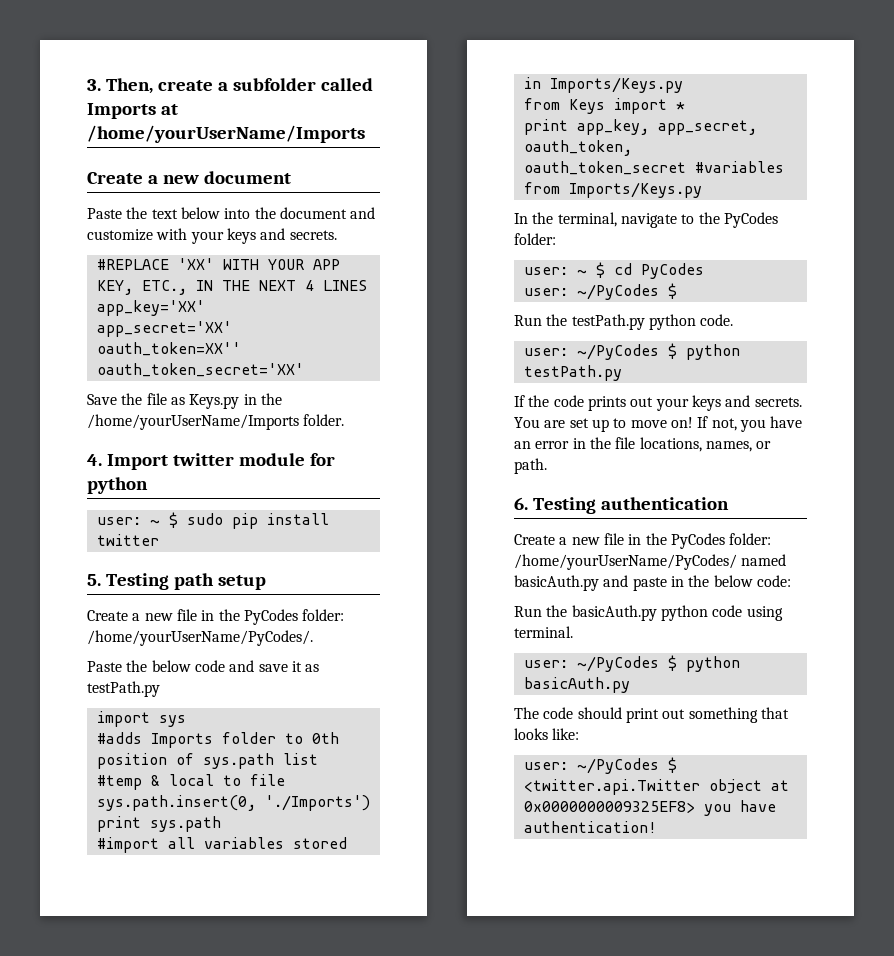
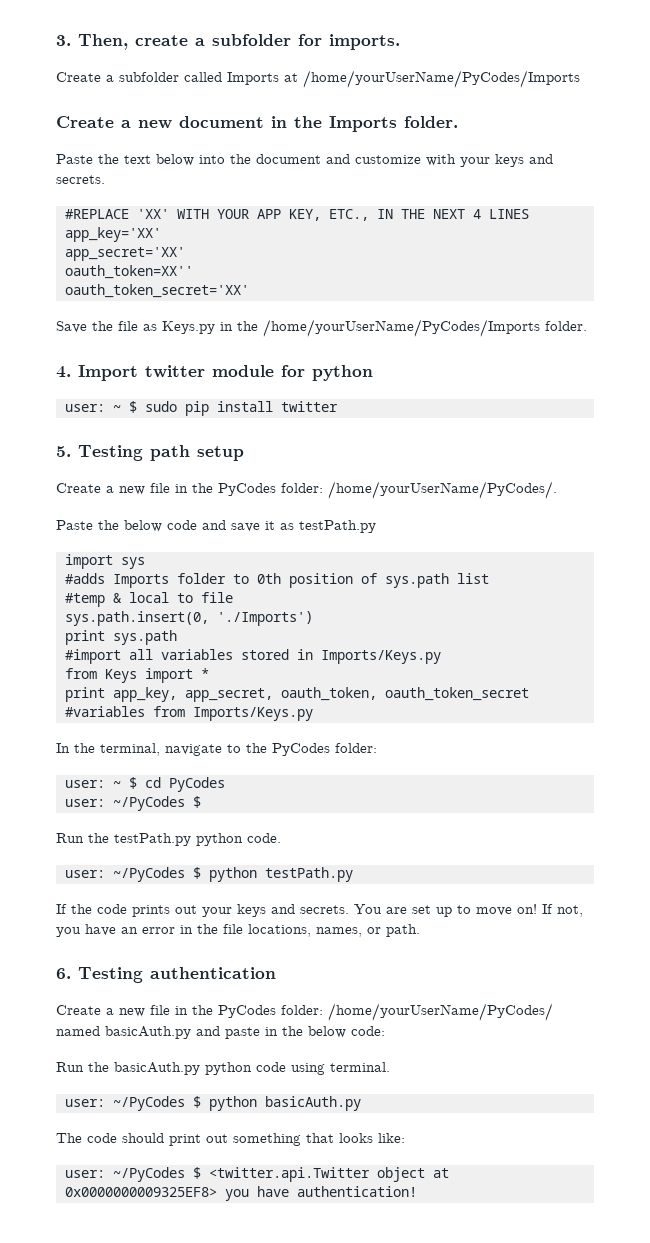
- 3. Then, create a subfolder called Imports at /home/yourUserName/Imports
+ 3. Then, create a subfolder for imports.
+ Create a subfolder called Imports at /home/yourUserName/PyCodes/Imports
- Create a new document
+ Create a new document in the Imports folder.
- Save the file as Keys.py in the /home/yourUserName/Imports folder.
+ Save the file as Keys.py in the /home/yourUserName/PyCodes/Imports folder.

